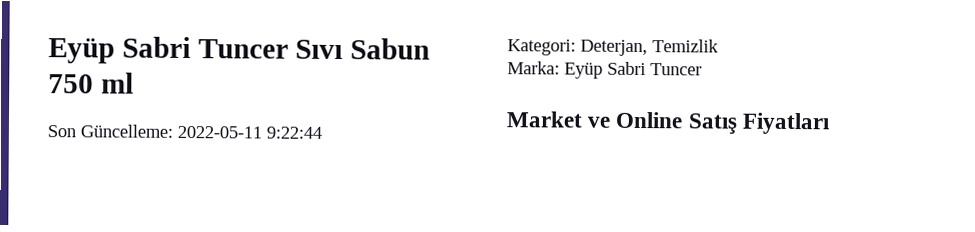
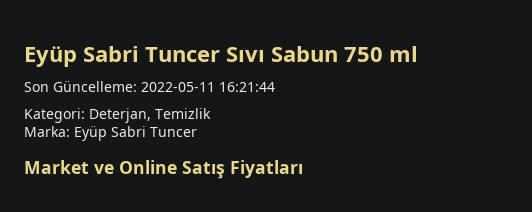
- Son Güncelleme: 2022-05-11 9:22:44
+ Son Güncelleme: 2022-05-11 16:21:44

